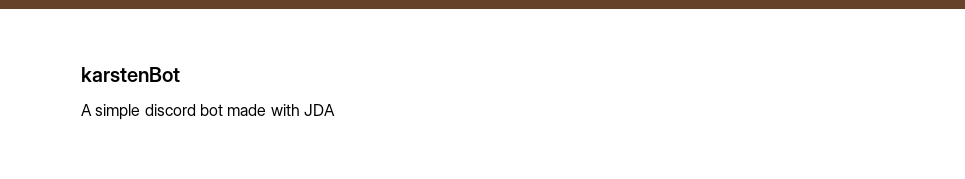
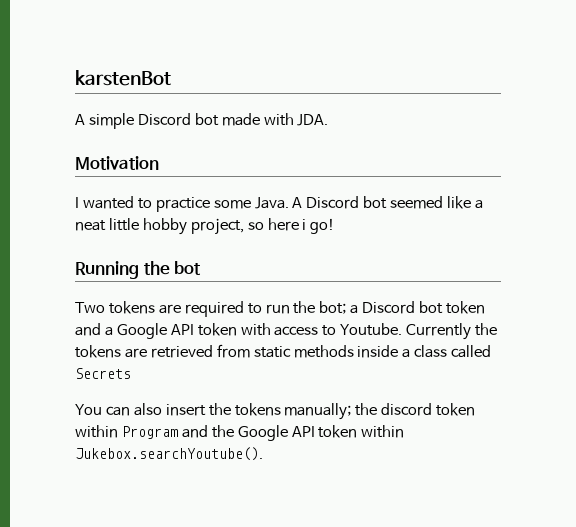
- A simple discord bot made with JDA
+ A simple Discord bot made with JDA.
+ Motivation
+ I wanted to practice some Java. A Discord bot seemed like a neat little hobby project, so here i go!
+ Running the bot
+ Two tokens are required to run the bot; a Discord bot token and a Google API token with access to Youtube. Currently the tokens are retrieved from static methods inside a class called Secrets
+ You can also insert the tokens manually; the discord token within Program and the Google API token within Jukebox.searchYoutube().

